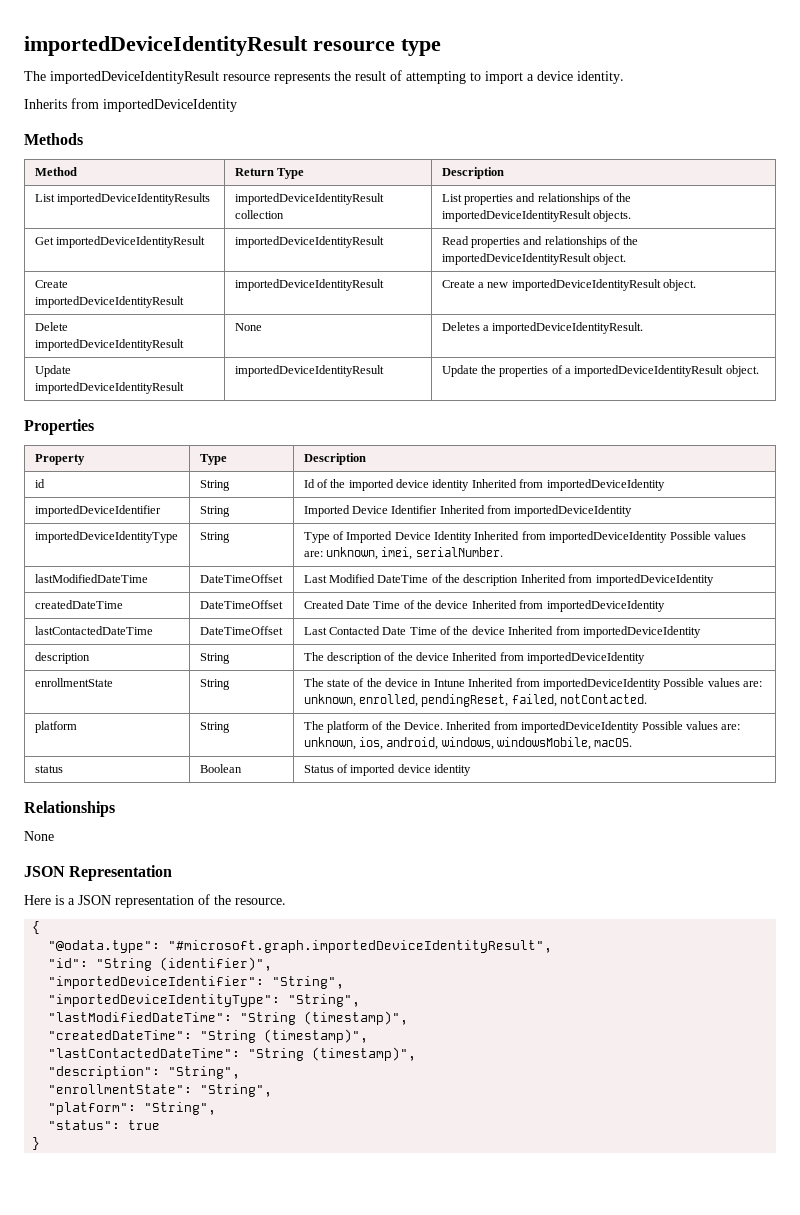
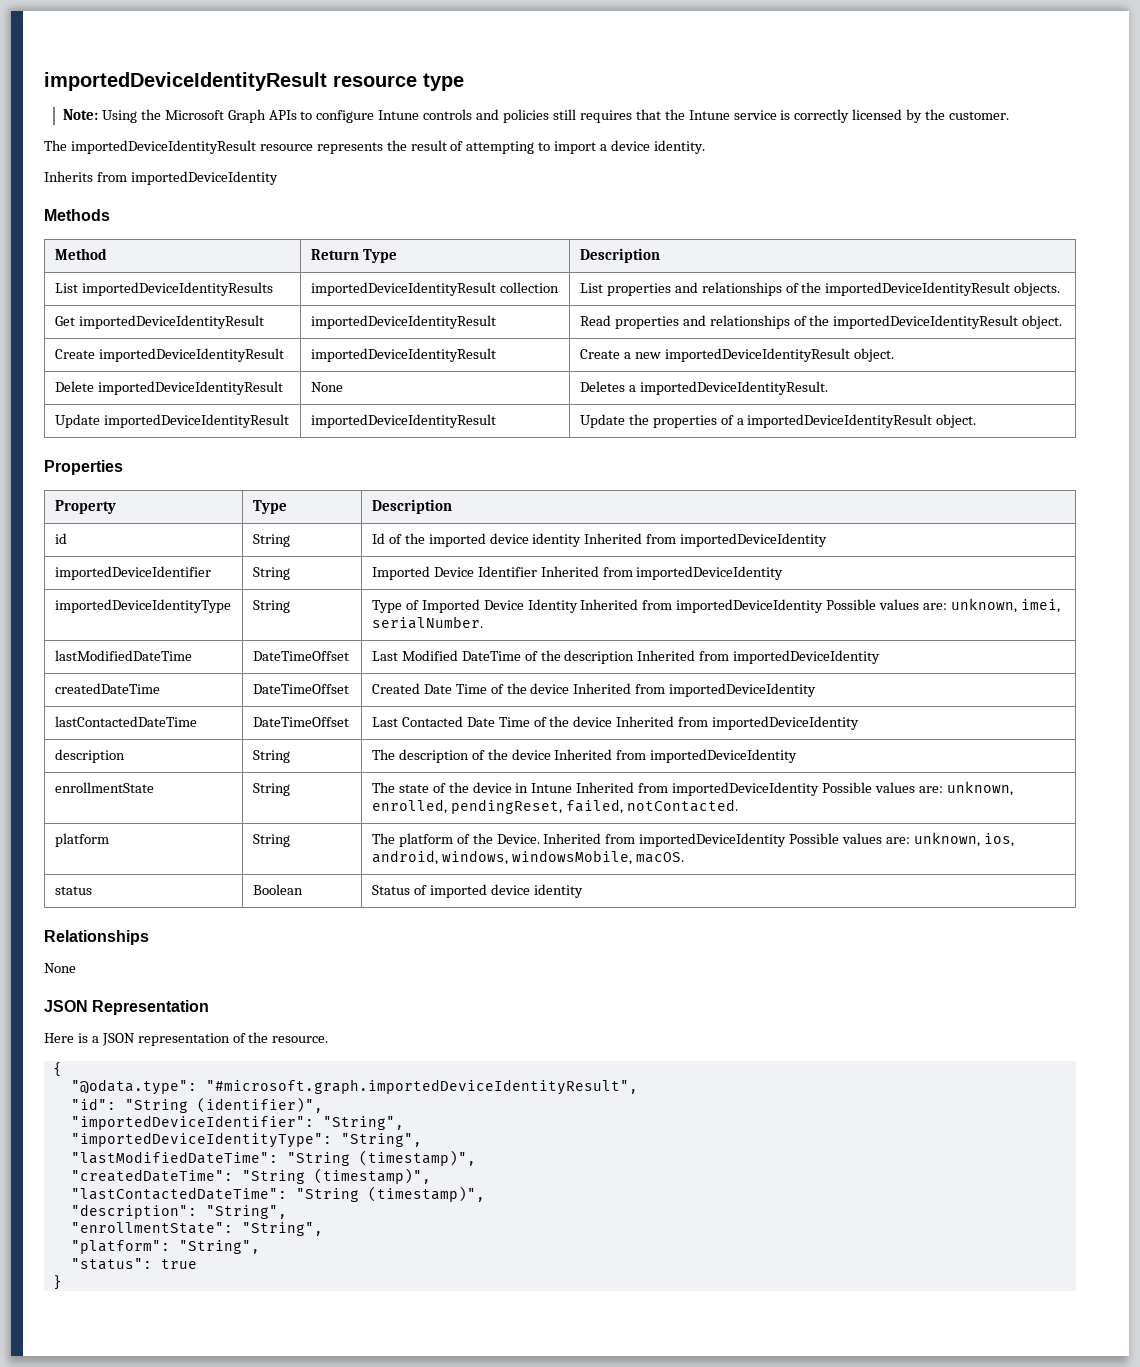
+ Note: Using the Microsoft Graph APIs to configure Intune controls and policies still requires that the Intune service is correctly licensed by the customer.

